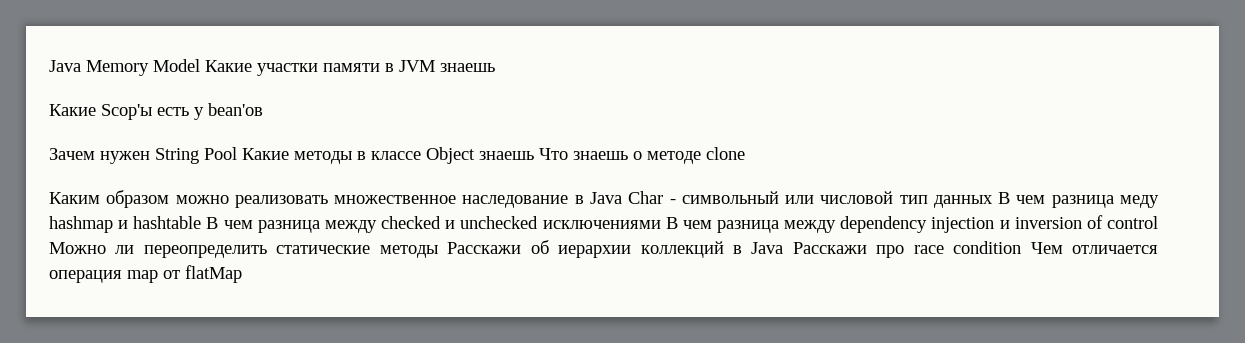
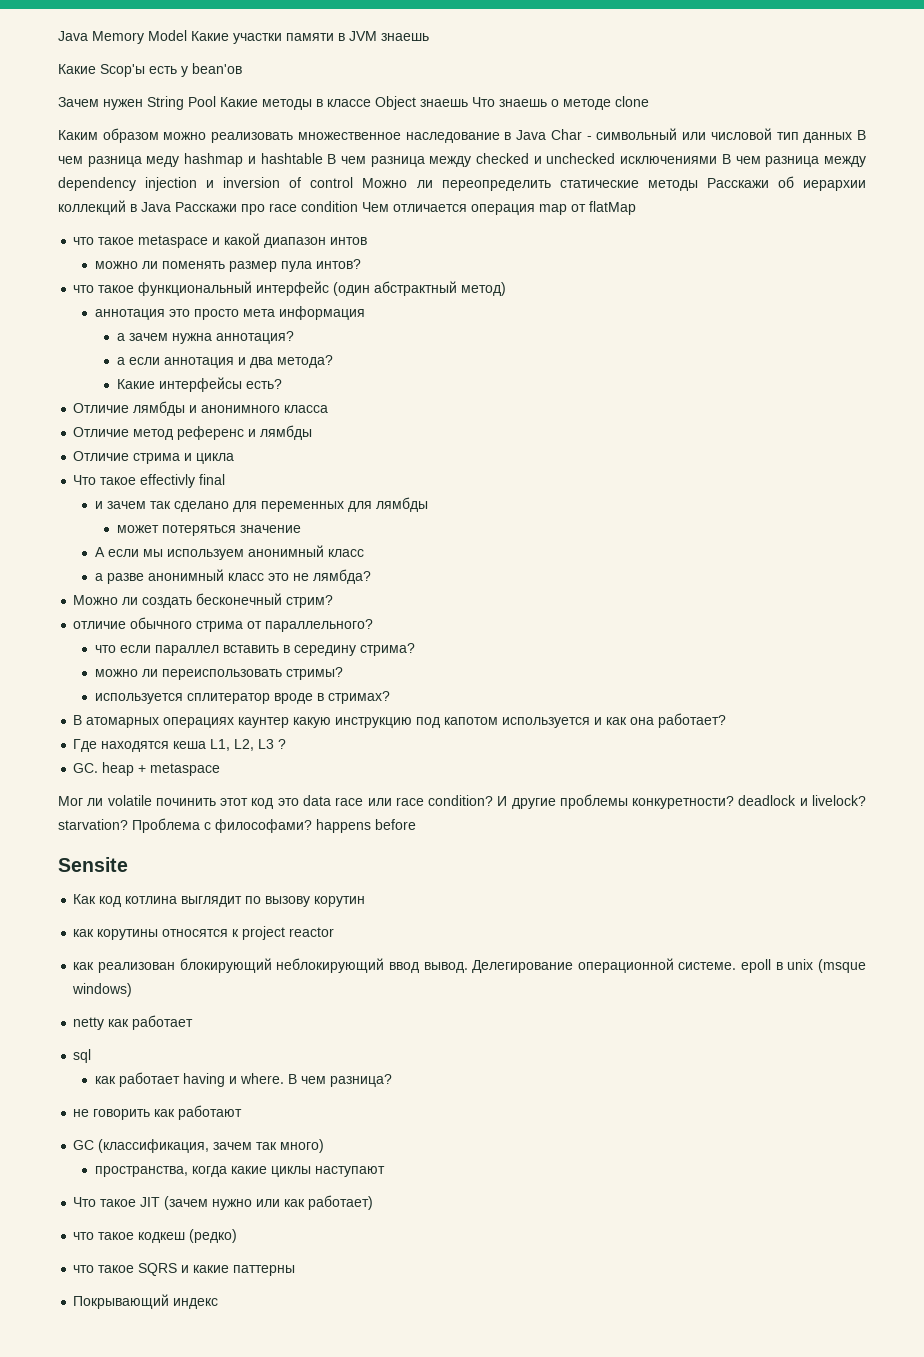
+ что такое metaspace и какой диапазон интов
+ можно ли поменять размер пула интов?
+ что такое функциональный интерфейс (один абстрактный метод)
+ аннотация это просто мета информация
+ а зачем нужна аннотация?
+ а если аннотация и два метода?
+ Какие интерфейсы есть?
+ Отличие лямбды и анонимного класса
+ Отличие метод референс и лямбды
+ Отличие стрима и цикла
+ Что такое effectivly final
+ и зачем так сделано для переменных для лямбды
+ может потеряться значение
+ А если мы используем анонимный класс
+ а разве анонимный класс это не лямбда?
+ Можно ли создать бесконечный стрим?
+ отличие обычного стрима от параллельного?
+ что если параллел вставить в середину стрима?
+ можно ли переиспользовать стримы?
+ используется сплитератор вроде в стримах?
+ В атомарных операциях каунтер какую инструкцию под капотом используется и как она работает?
+ Где находятся кеша L1, L2, L3 ?
+ GC. heap + metaspace
+ Мог ли volatile починить этот код это data race или race condition? И другие проблемы конкуретности? deadlock и livelock? starvation? Проблема с философами? happens before
+ Sensite
+ Как код котлина выглядит по вызову корутин
+ как корутины относятся к project reactor
+ как реализован блокирующий неблокирующий ввод вывод. Делегирование операционной системе. epoll в unix (msque windows)
+ netty как работает
+ sql
+ как работает having и where. В чем разница?
+ не говорить как работают
+ GC (классификация, зачем так много)
+ пространства, когда какие циклы наступают
+ Что такое JIT (зачем нужно или как работает)
+ что такое кодкеш (редко)
+ что такое SQRS и какие паттерны
+ Покрывающий индекс

